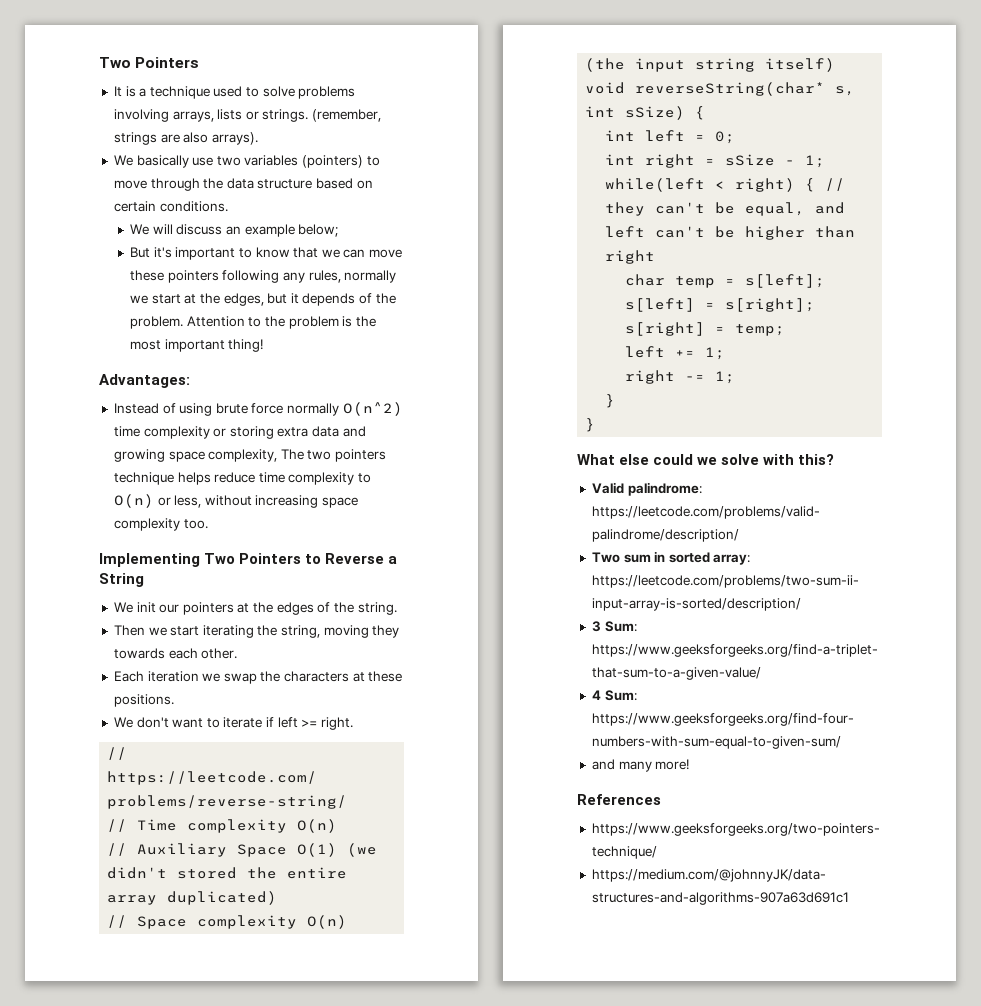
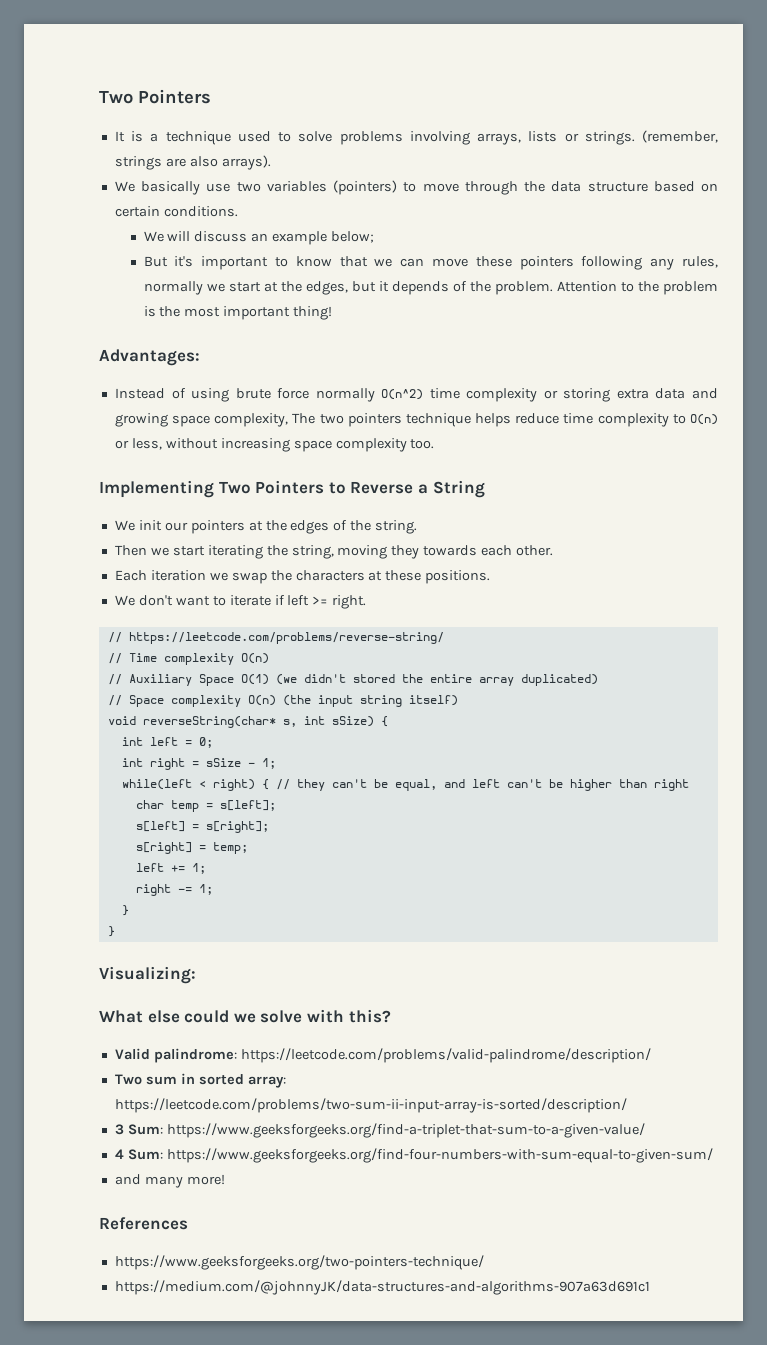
+ Visualizing:

